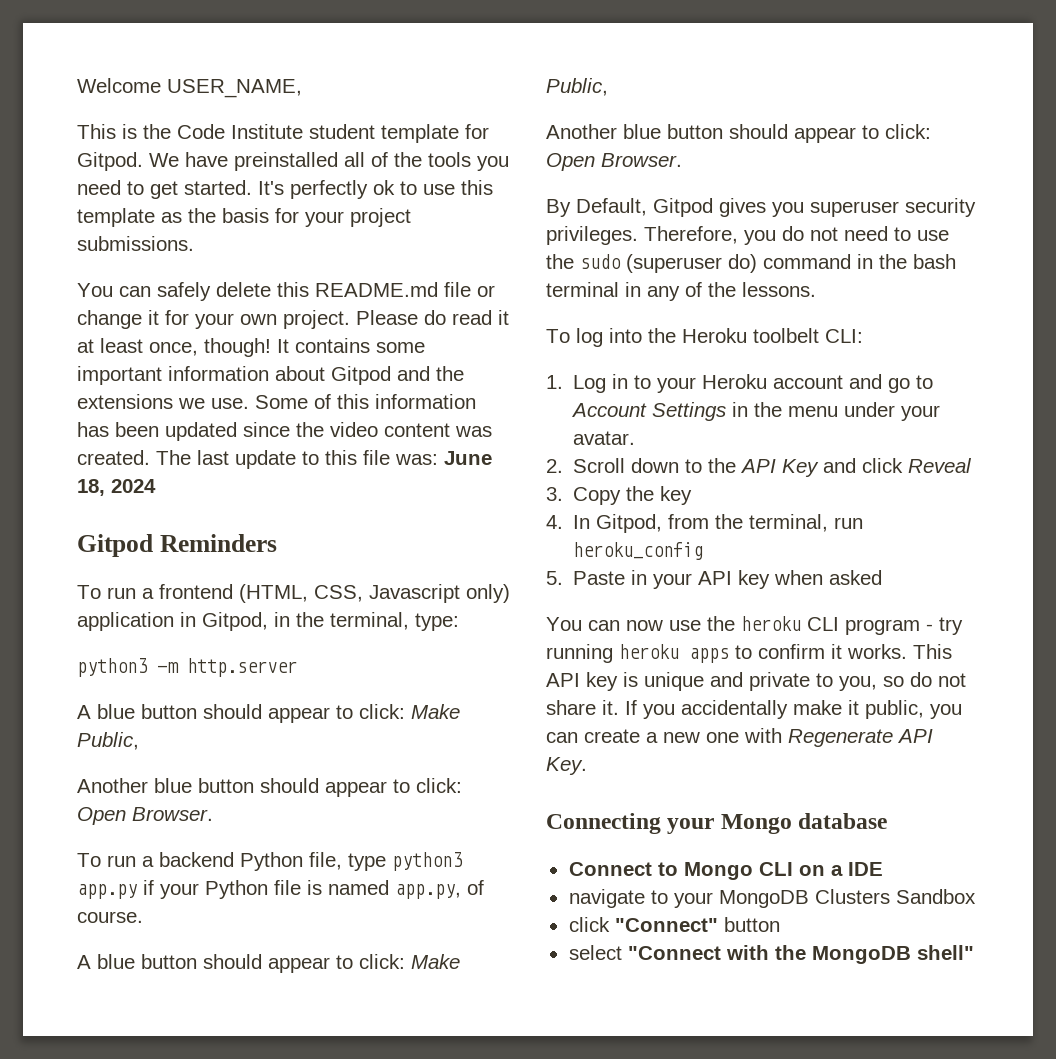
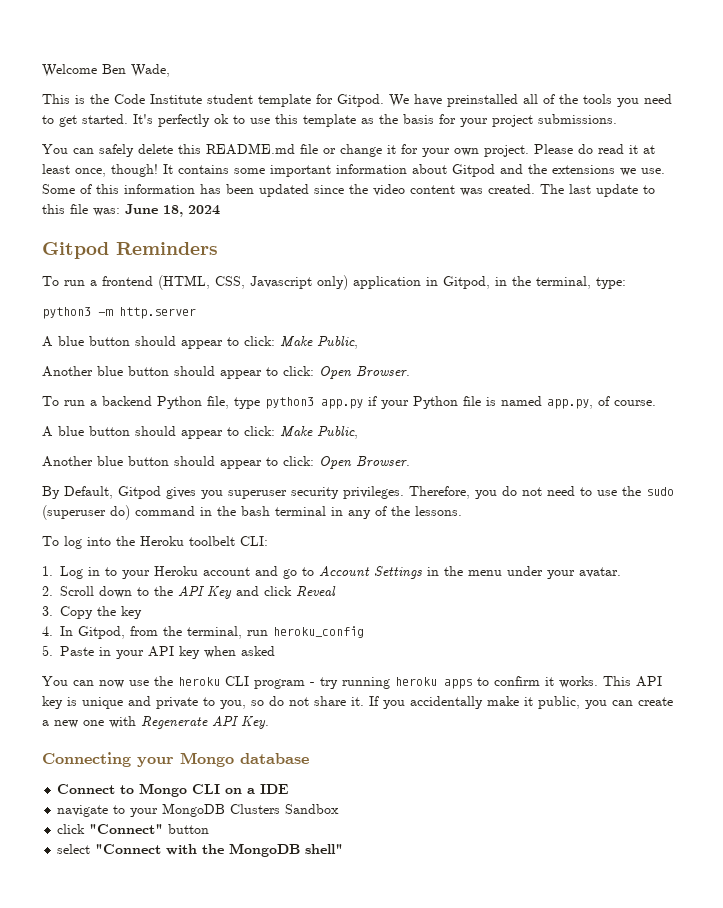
- Welcome USER_NAME,
+ Welcome Ben Wade,

